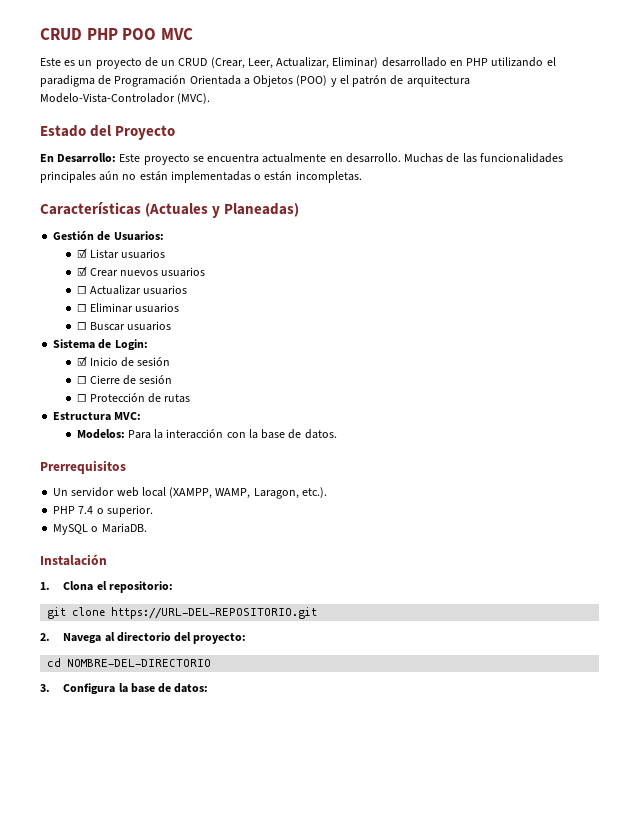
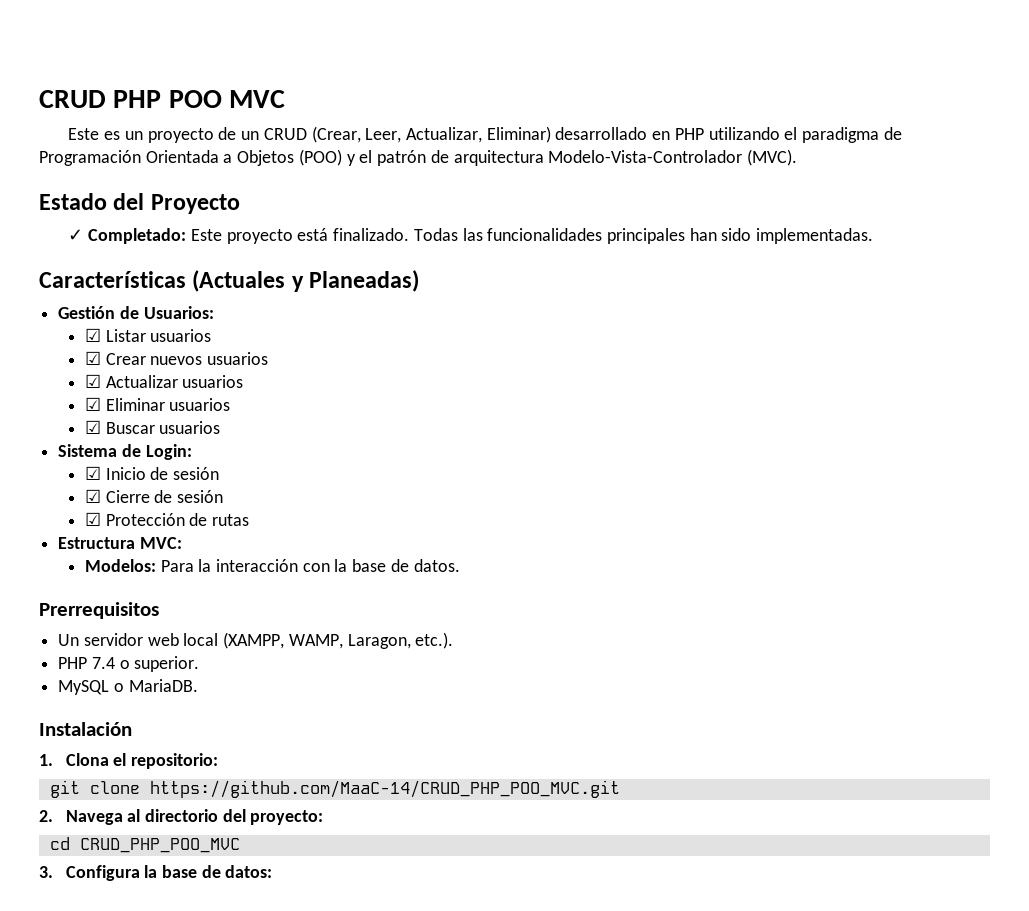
- En Desarrollo: Este proyecto se encuentra actualmente en desarrollo. Muchas de las funcionalidades principales aún no están implementadas o están incompletas.
+ ✓ Completado: Este proyecto está finalizado. Todas las funcionalidades principales han sido implementadas.
- ☐ Actualizar usuarios
+ ☑ Actualizar usuarios
- ☐ Eliminar usuarios
+ ☑ Eliminar usuarios
- ☐ Buscar usuarios
+ ☑ Buscar usuarios
- ☐ Cierre de sesión
+ ☑ Cierre de sesión
- ☐ Protección de rutas
+ ☑ Protección de rutas
- git clone https://URL-DEL-REPOSITORIO.git
+ git clone https://github.com/MaaC-14/CRUD_PHP_POO_MVC.git
- cd NOMBRE-DEL-DIRECTORIO
+ cd CRUD_PHP_POO_MVC

